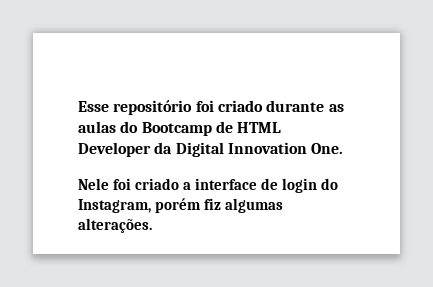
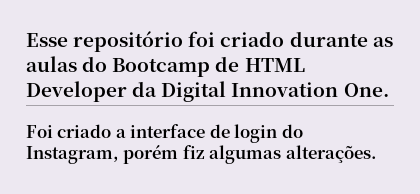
- Nele foi criado a interface de login do Instagram, porém fiz algumas alterações.
+ Foi criado a interface de login do Instagram, porém fiz algumas alterações.

